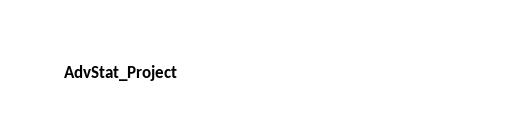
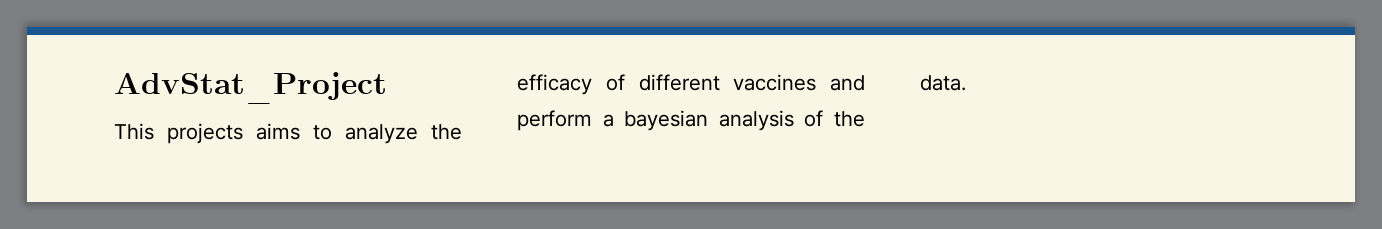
+ This projects aims to analyze the efficacy of different vaccines and perform a bayesian analysis of the data.

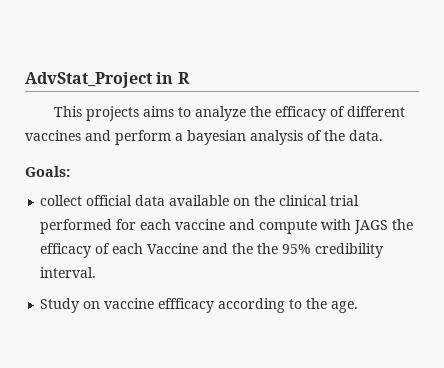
- AdvStat_Project
+ AdvStat_Project in R
+ Goals:
+ collect official data available on the clinical trial performed for each vaccine and compute with JAGS the efficacy of each Vaccine and the the 95% credibility interval.
+ Study on vaccine effficacy according to the age.

